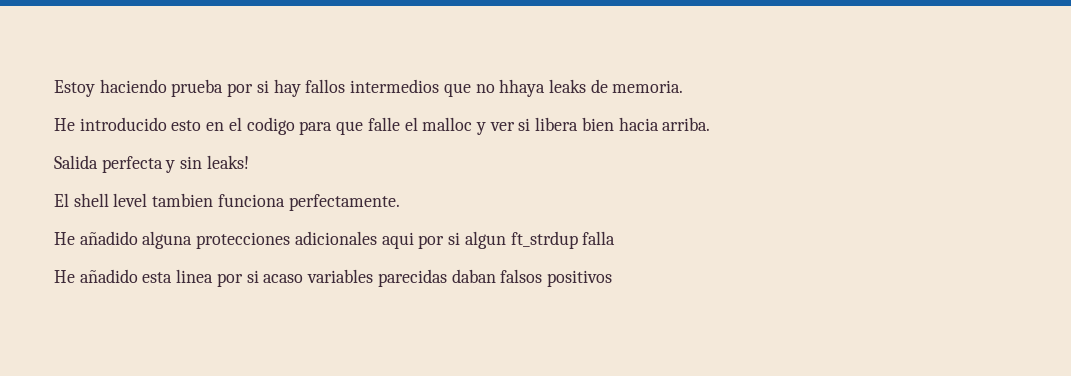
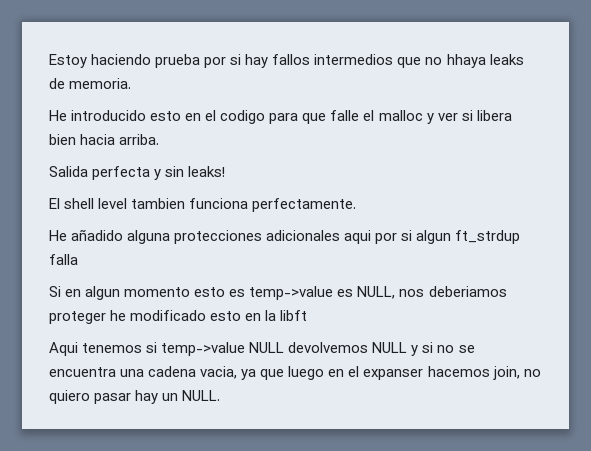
- He añadido esta linea por si acaso variables parecidas daban falsos positivos
+ Si en algun momento esto es temp->value es NULL, nos deberiamos proteger he modificado esto en la libft
+ Aqui tenemos si temp->value NULL devolvemos NULL y si no se encuentra una cadena vacia, ya que luego en el expanser hacemos join, no quiero pasar hay un NULL.

